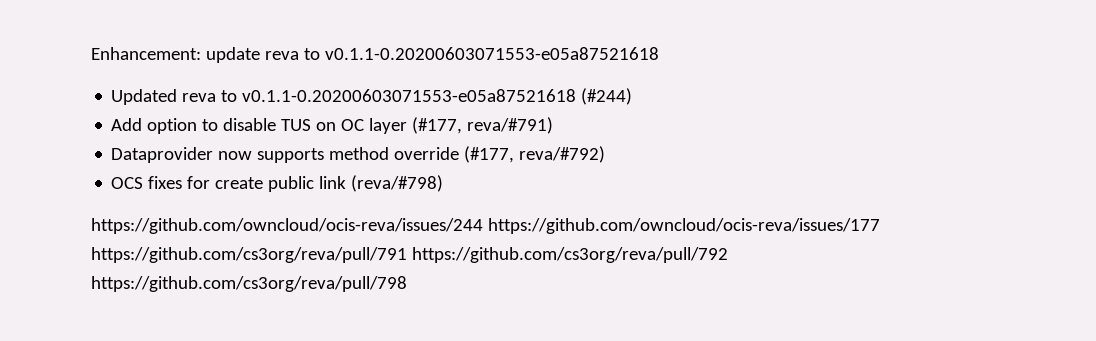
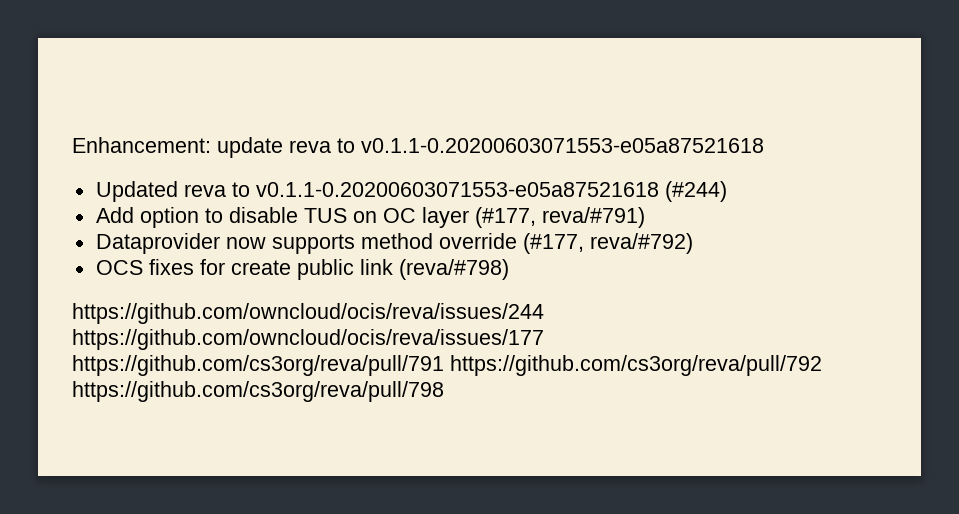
- https://github.com/owncloud/ocis-reva/issues/244 https://github.com/owncloud/ocis-reva/issues/177 https://github.com/cs3org/reva/pull/791 https://github.com/cs3org/reva/pull/792 https://github.com/cs3org/reva/pull/798
+ https://github.com/owncloud/ocis/reva/issues/244 https://github.com/owncloud/ocis/reva/issues/177 https://github.com/cs3org/reva/pull/791 https://github.com/cs3org/reva/pull/792 https://github.com/cs3org/reva/pull/798

